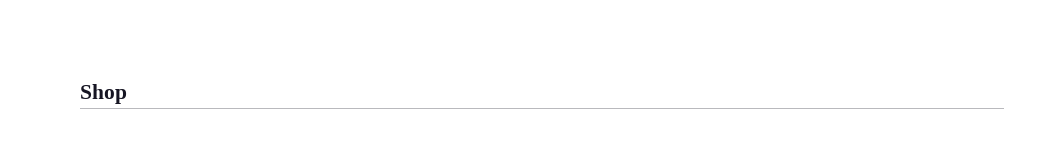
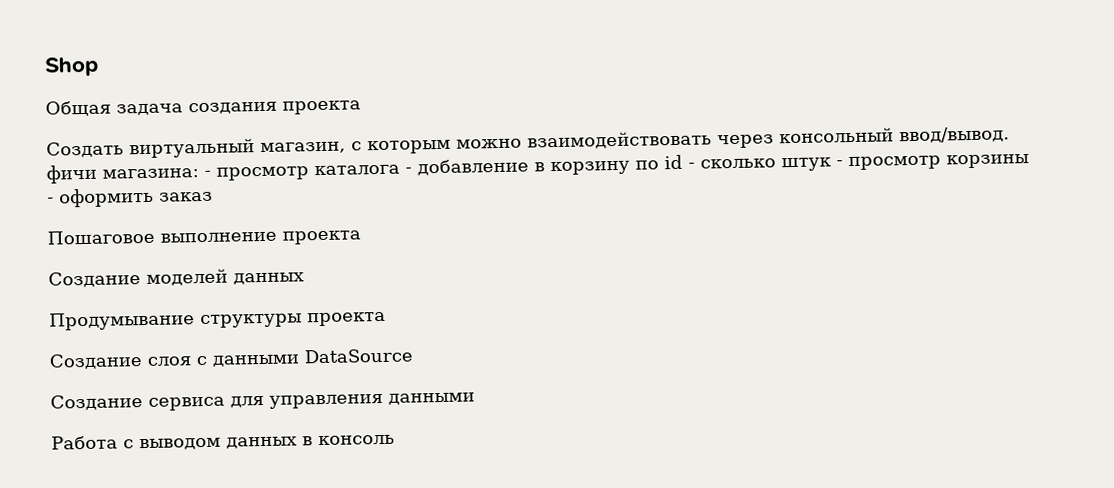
+ Общая задача создания проекта
+ Создать виртуальный магазин, с которым можно взаимодействовать через консольный ввод/вывод. фичи магазина: - просмотр каталога - добавление в корзину по id - сколько штук - просмотр корзины - оформить заказ
+ Пошаговое выполнение проекта
+ Создание моделей данных
+ Продумывание структуры проекта
+ Создание слоя с данными DataSource
+ Создание сервиса для управления данными
+ Работа с выводом данных в консоль

